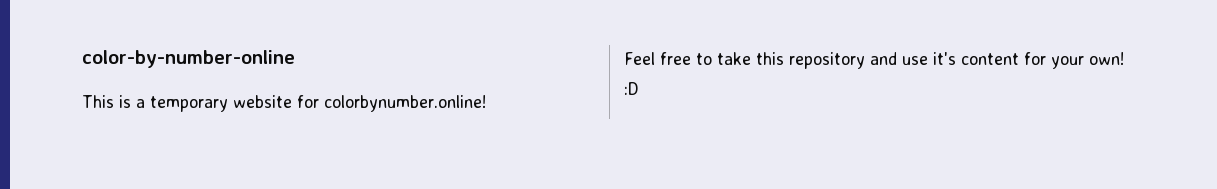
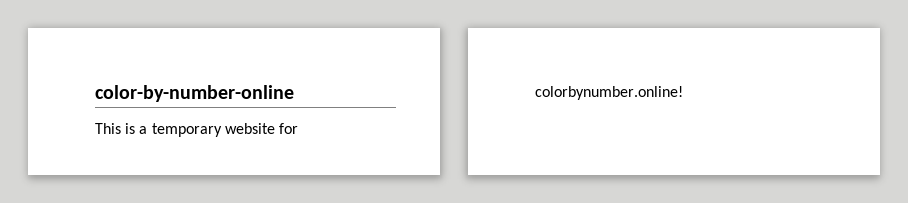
- Feel free to take this repository and use it's content for your own! :D

